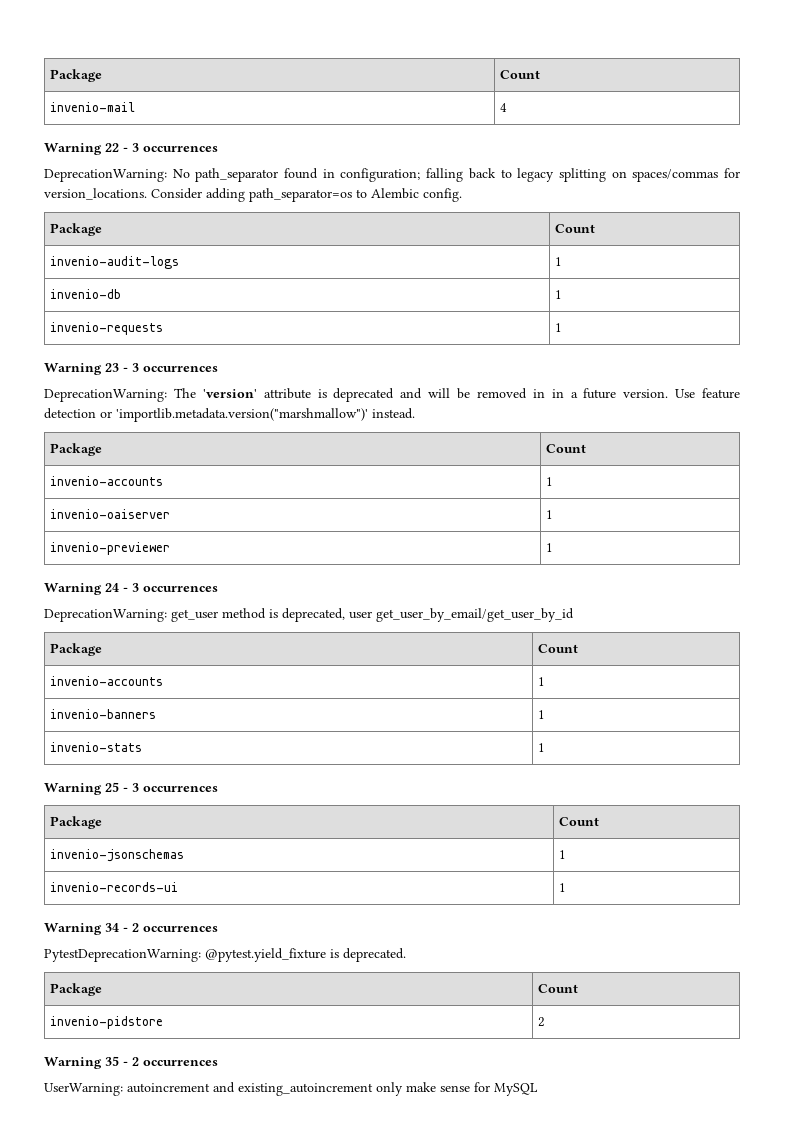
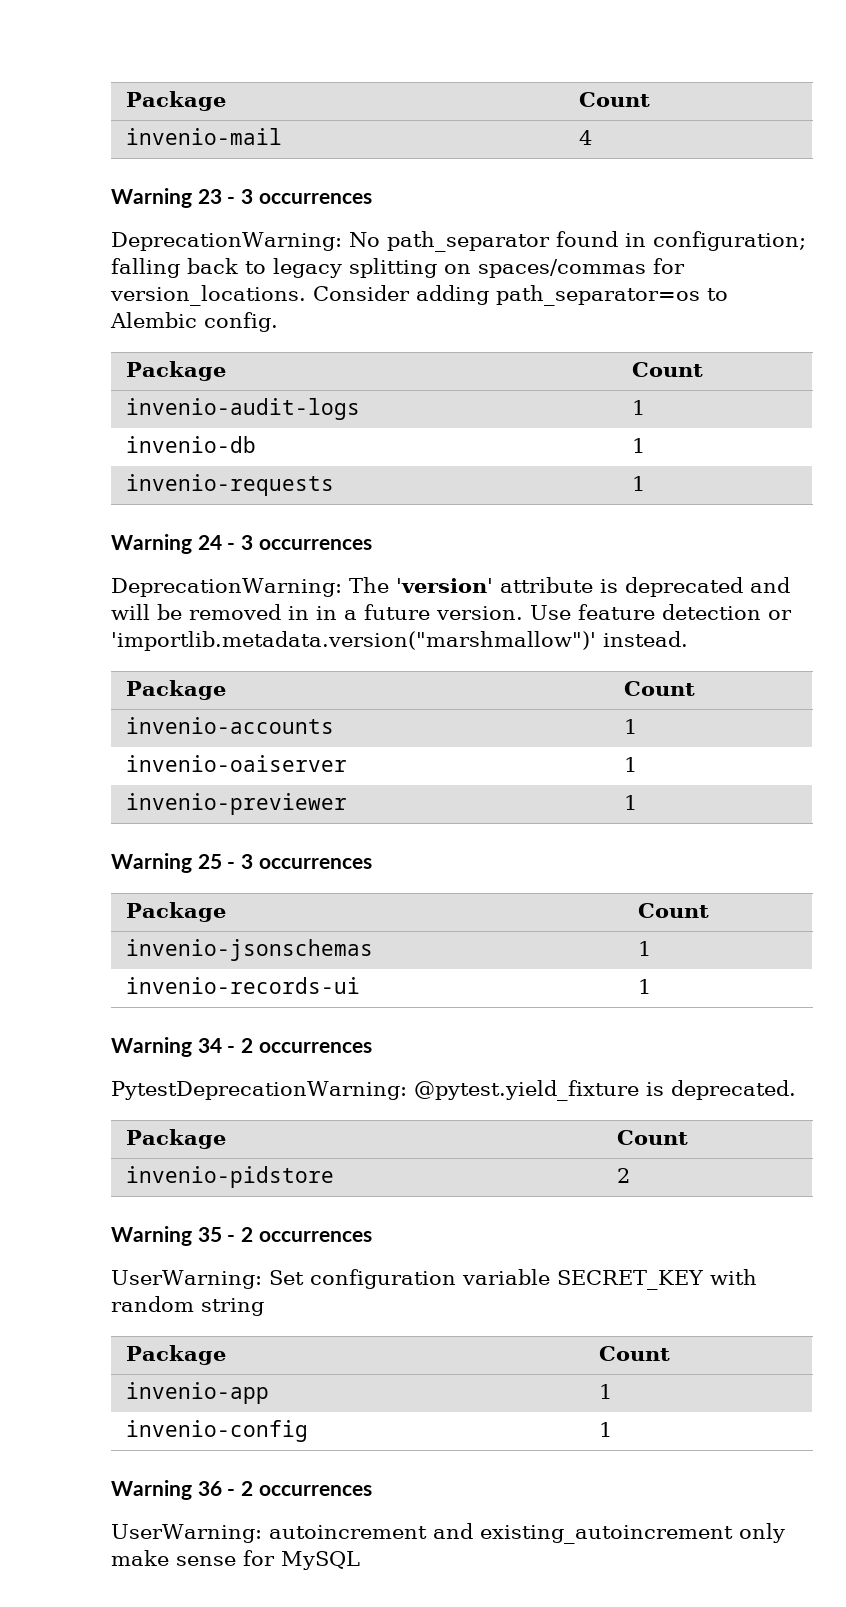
- Warning 22 - 3 occurrences
+ Warning 23 - 3 occurrences
- Warning 23 - 3 occurrences
+ Warning 24 - 3 occurrences
- Warning 24 - 3 occurrences
- DeprecationWarning: get_user method is deprecated, user get_user_by_email/get_user_by_id
- Package | Count
- invenio-accounts | 1
- invenio-banners | 1
- invenio-stats | 1
+ UserWarning: Set configuration variable SECRET_KEY with random string
+ Package | Count
+ invenio-app | 1
+ invenio-config | 1
+ Warning 36 - 2 occurrences

